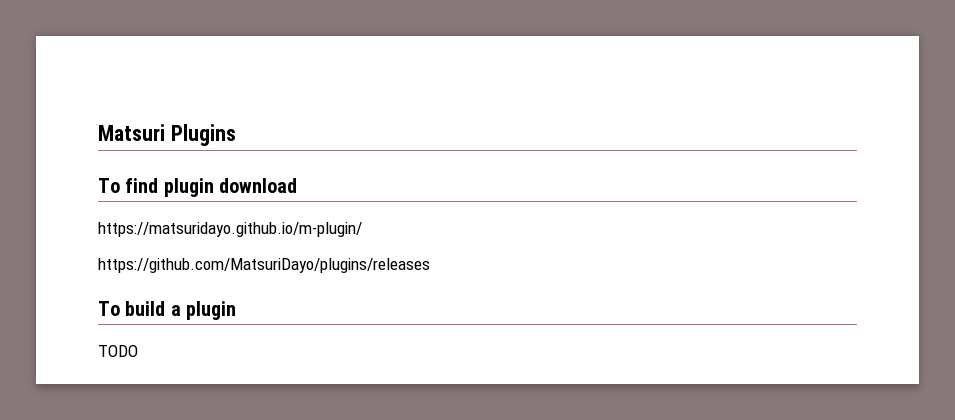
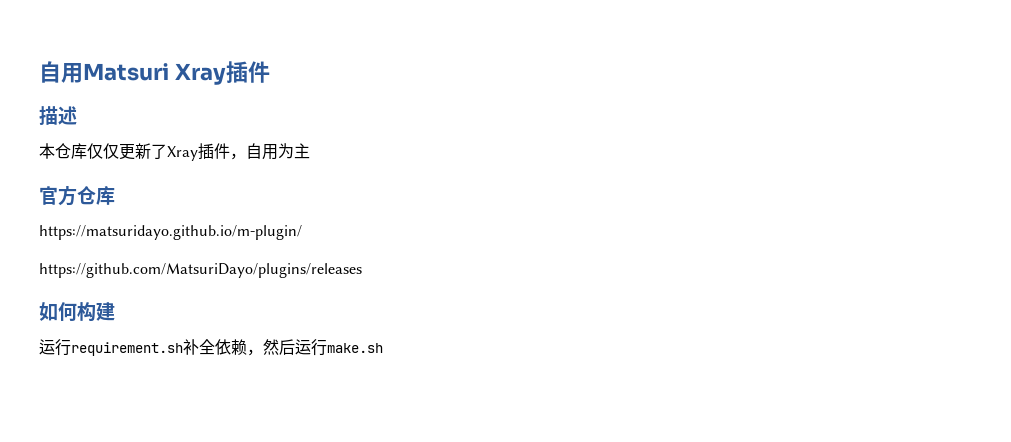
- Matsuri Plugins
- To find plugin download
+ 自用Matsuri Xray插件
+ 描述
+ 本仓库仅仅更新了Xray插件，自用为主
+ 官方仓库
  https://matsuridayo.github.io/m-plugin/
  https://github.com/MatsuriDayo/plugins/releases
- To build a plugin
- TODO
+ 如何构建
+ 运行requirement.sh补全依赖，然后运行make.sh

